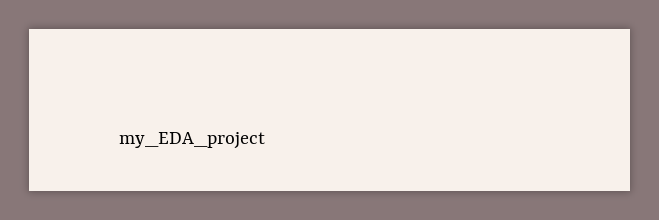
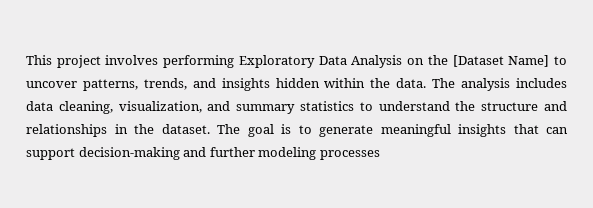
- my_EDA_project
+ This project involves performing Exploratory Data Analysis on the [Dataset Name] to uncover patterns, trends, and insights hidden within the data. The analysis includes data cleaning, visualization, and summary statistics to understand the structure and relationships in the dataset. The goal is to generate meaningful insights that can support decision-making and further modeling processes

